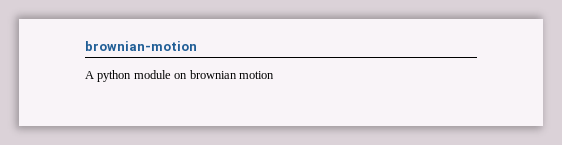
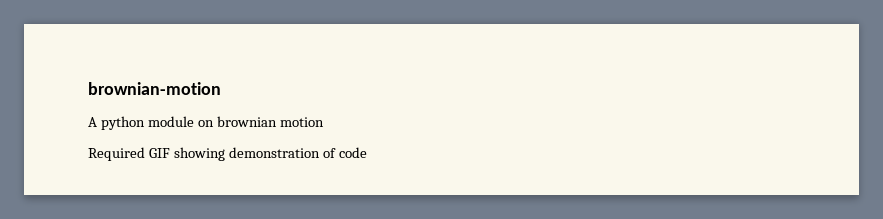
+ Required GIF showing demonstration of code

